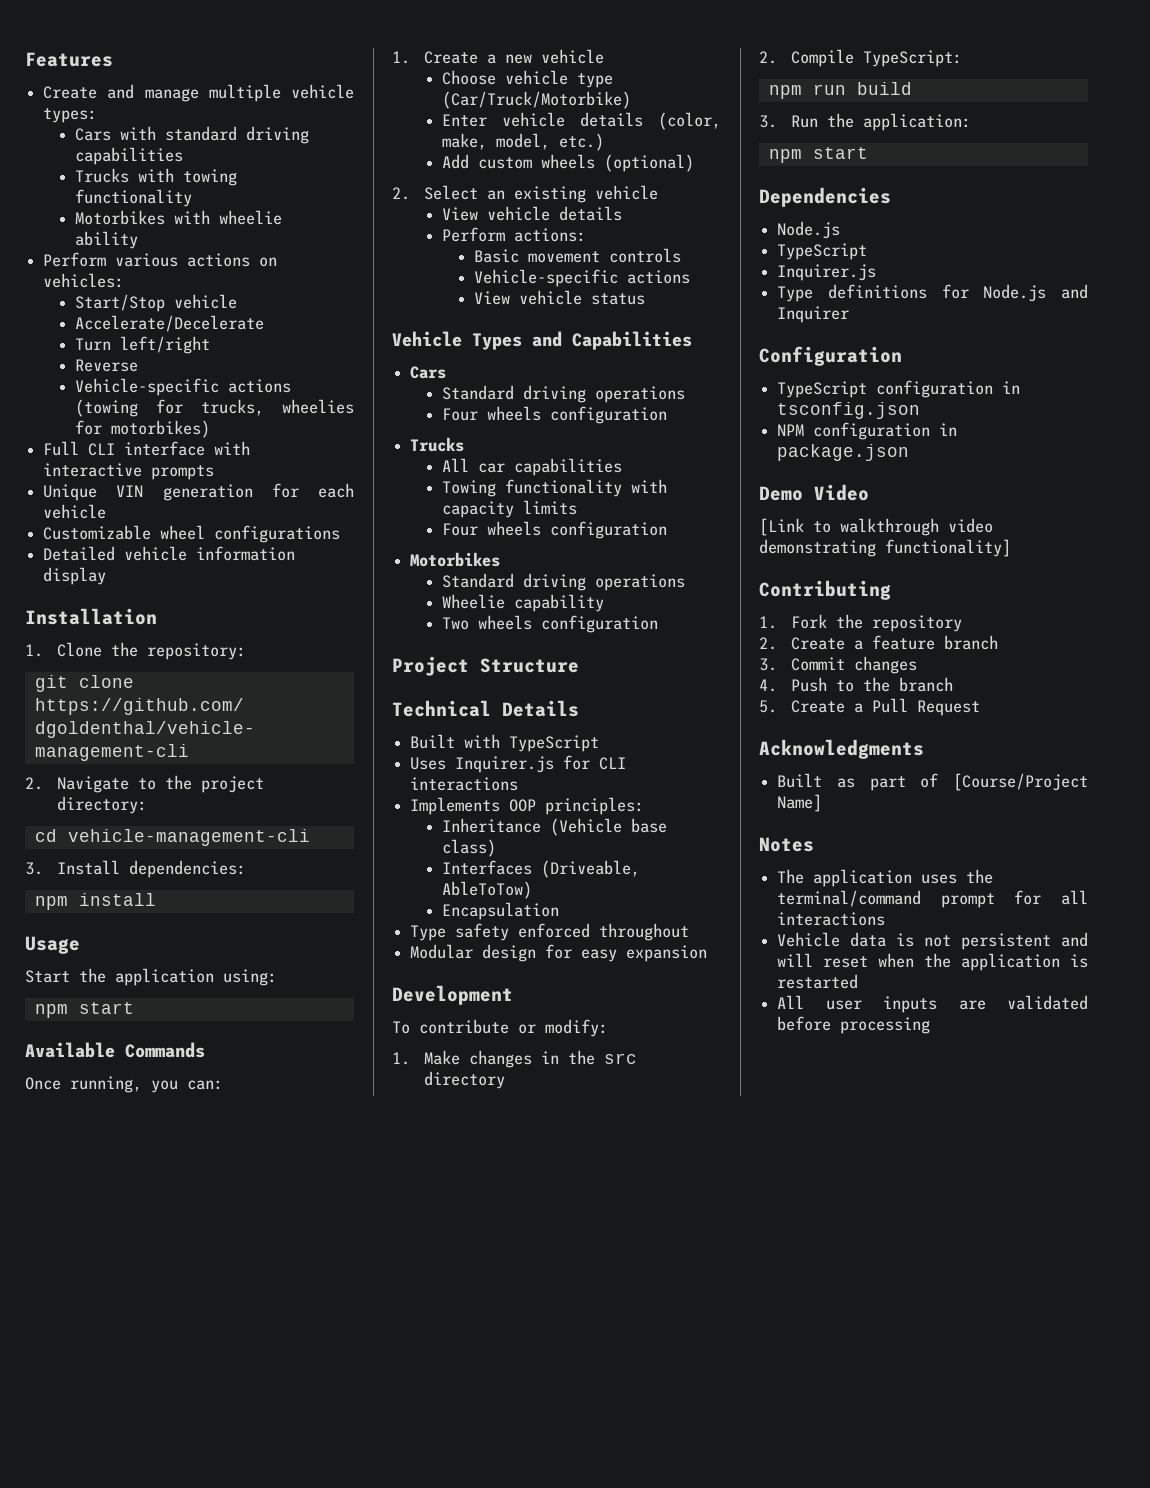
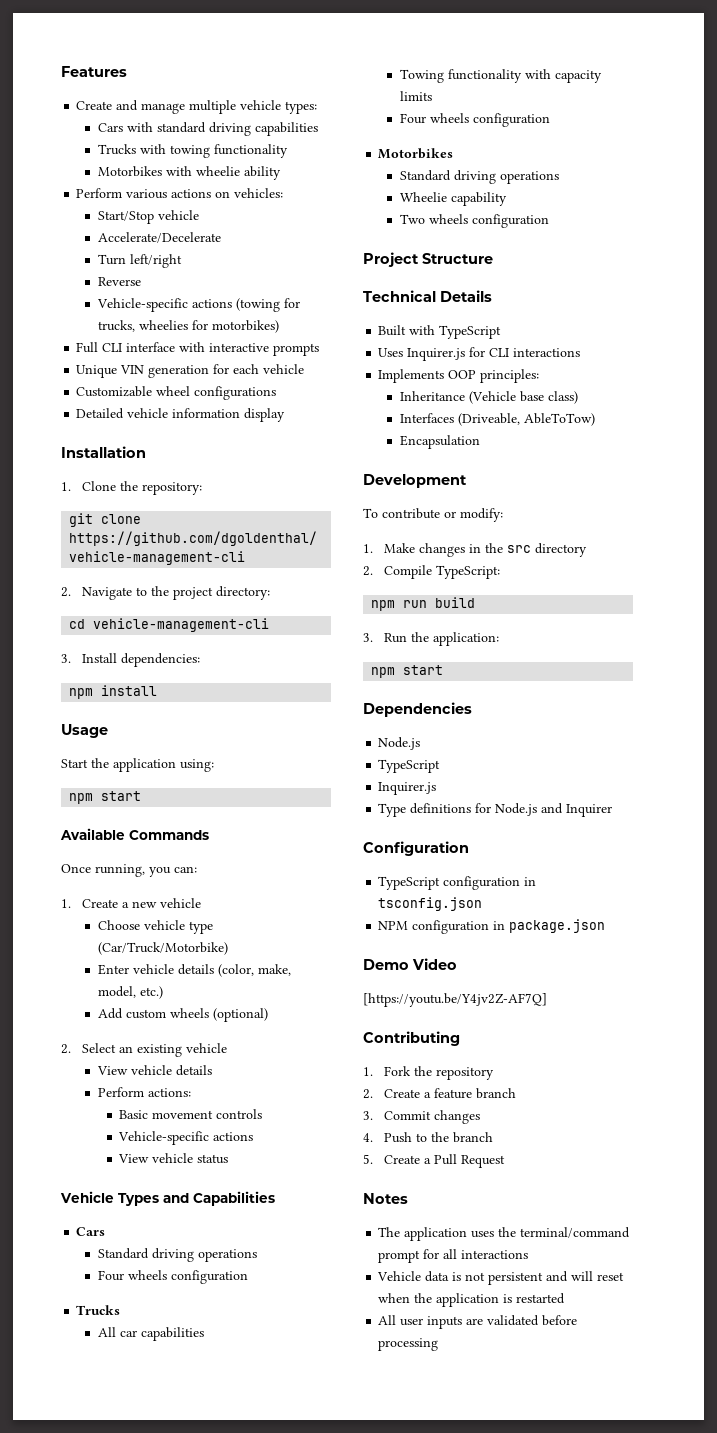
- Type safety enforced throughout
- Modular design for easy expansion
- [Link to walkthrough video demonstrating functionality]
+ [https://youtu.be/Y4jv2Z-AF7Q]
- Acknowledgments
- Built as part of [Course/Project Name]

